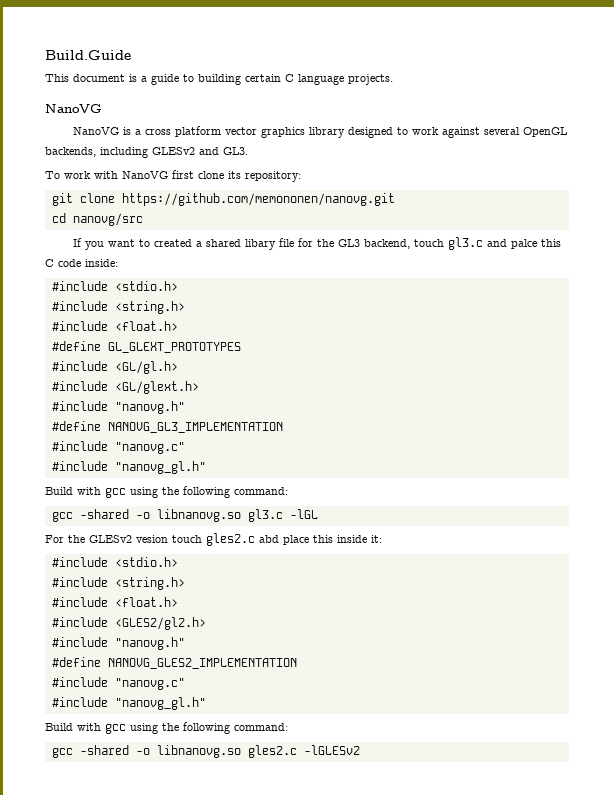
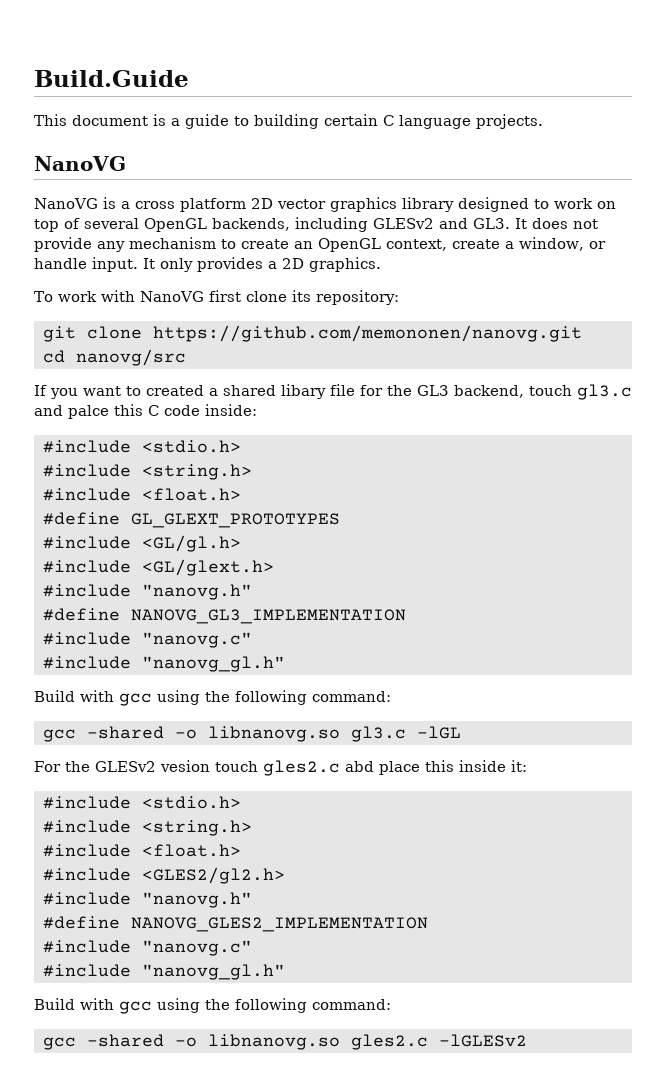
- NanoVG is a cross platform vector graphics library designed to work against several OpenGL backends, including GLESv2 and GL3.
+ NanoVG is a cross platform 2D vector graphics library designed to work on top of several OpenGL backends, including GLESv2 and GL3. It does not provide any mechanism to create an OpenGL context, create a window, or handle input. It only provides a 2D graphics.

